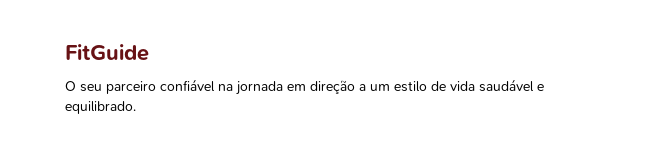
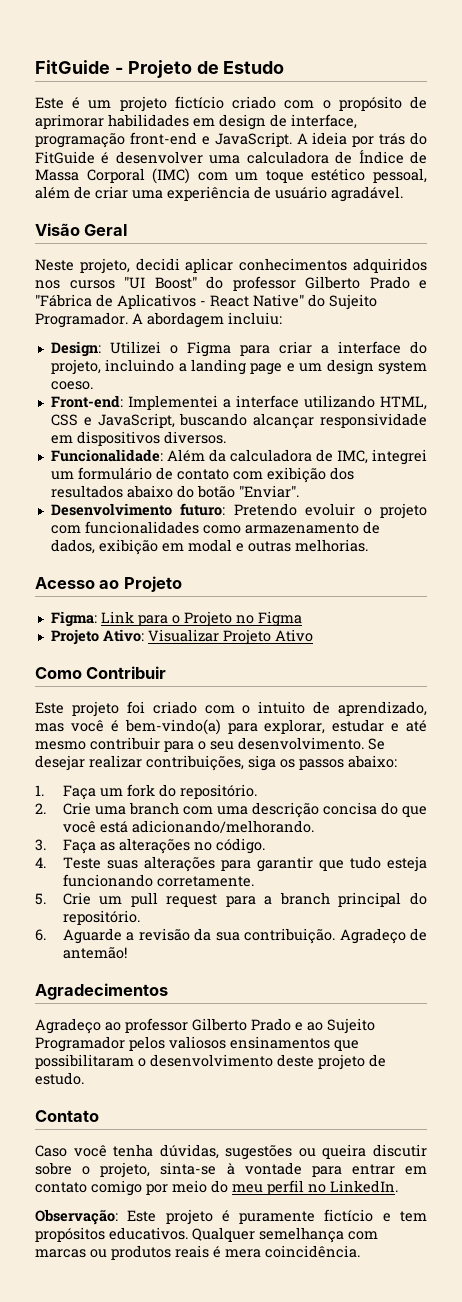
- FitGuide
- O seu parceiro confiável na jornada em direção a um estilo de vida saudável e equilibrado.
+ FitGuide - Projeto de Estudo
+ Este é um projeto fictício criado com o propósito de aprimorar habilidades em design de interface, programação front-end e JavaScript. A ideia por trás do FitGuide é desenvolver uma calculadora de Índice de Massa Corporal (IMC) com um toque estético pessoal, além de criar uma experiência de usuário agradável.
+ Visão Geral
+ Neste projeto, decidi aplicar conhecimentos adquiridos nos cursos "UI Boost" do professor Gilberto Prado e "Fábrica de Aplicativos - React Native" do Sujeito Programador. A abordagem incluiu:
+ Design: Utilizei o Figma para criar a interface do projeto, incluindo a landing page e um design system coeso.
+ Front-end: Implementei a interface utilizando HTML, CSS e JavaScript, buscando alcançar responsividade em dispositivos diversos.
+ Funcionalidade: Além da calculadora de IMC, integrei um formulário de contato com exibição dos resultados abaixo do botão "Enviar".
+ Desenvolvimento futuro: Pretendo evoluir o projeto com funcionalidades como armazenamento de dados, exibição em modal e outras melhorias.
+ Acesso ao Projeto
+ Figma: Link para o Projeto no Figma
+ Projeto Ativo: Visualizar Projeto Ativo
+ Como Contribuir
+ Este projeto foi criado com o intuito de aprendizado, mas você é bem-vindo(a) para explorar, estudar e até mesmo contribuir para o seu desenvolvimento. Se desejar realizar contribuições, siga os passos abaixo:
+ 1. Faça um fork do repositório.
+ 2. Crie uma branch com uma descrição concisa do que você está adicionando/melhorando.
+ 3. Faça as alterações no código.
+ 4. Teste suas alterações para garantir que tudo esteja funcionando corretamente.
+ 5. Crie um pull request para a branch principal do repositório.
+ 6. Aguarde a revisão da sua contribuição. Agradeço de antemão!
+ Agradecimentos
+ Agradeço ao professor Gilberto Prado e ao Sujeito Programador pelos valiosos ensinamentos que possibilitaram o desenvolvimento deste projeto de estudo.
+ Contato
+ Caso você tenha dúvidas, sugestões ou queira discutir sobre o projeto, sinta-se à vontade para entrar em contato comigo por meio do meu perfil no LinkedIn.
+ Observação: Este projeto é puramente fictício e tem propósitos educativos. Qualquer semelhança com marcas ou produtos reais é mera coincidência.

